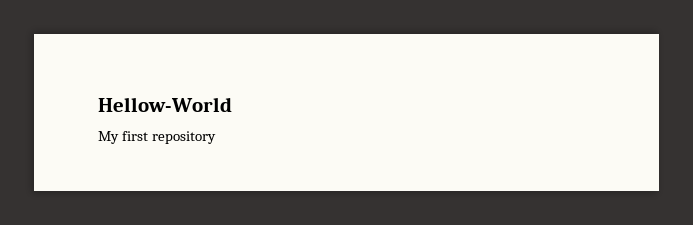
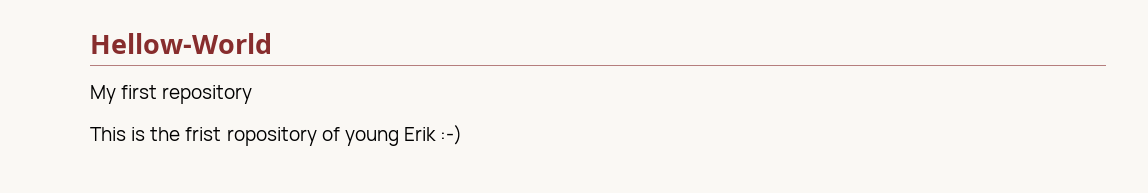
+ This is the frist ropository of young Erik :-)

